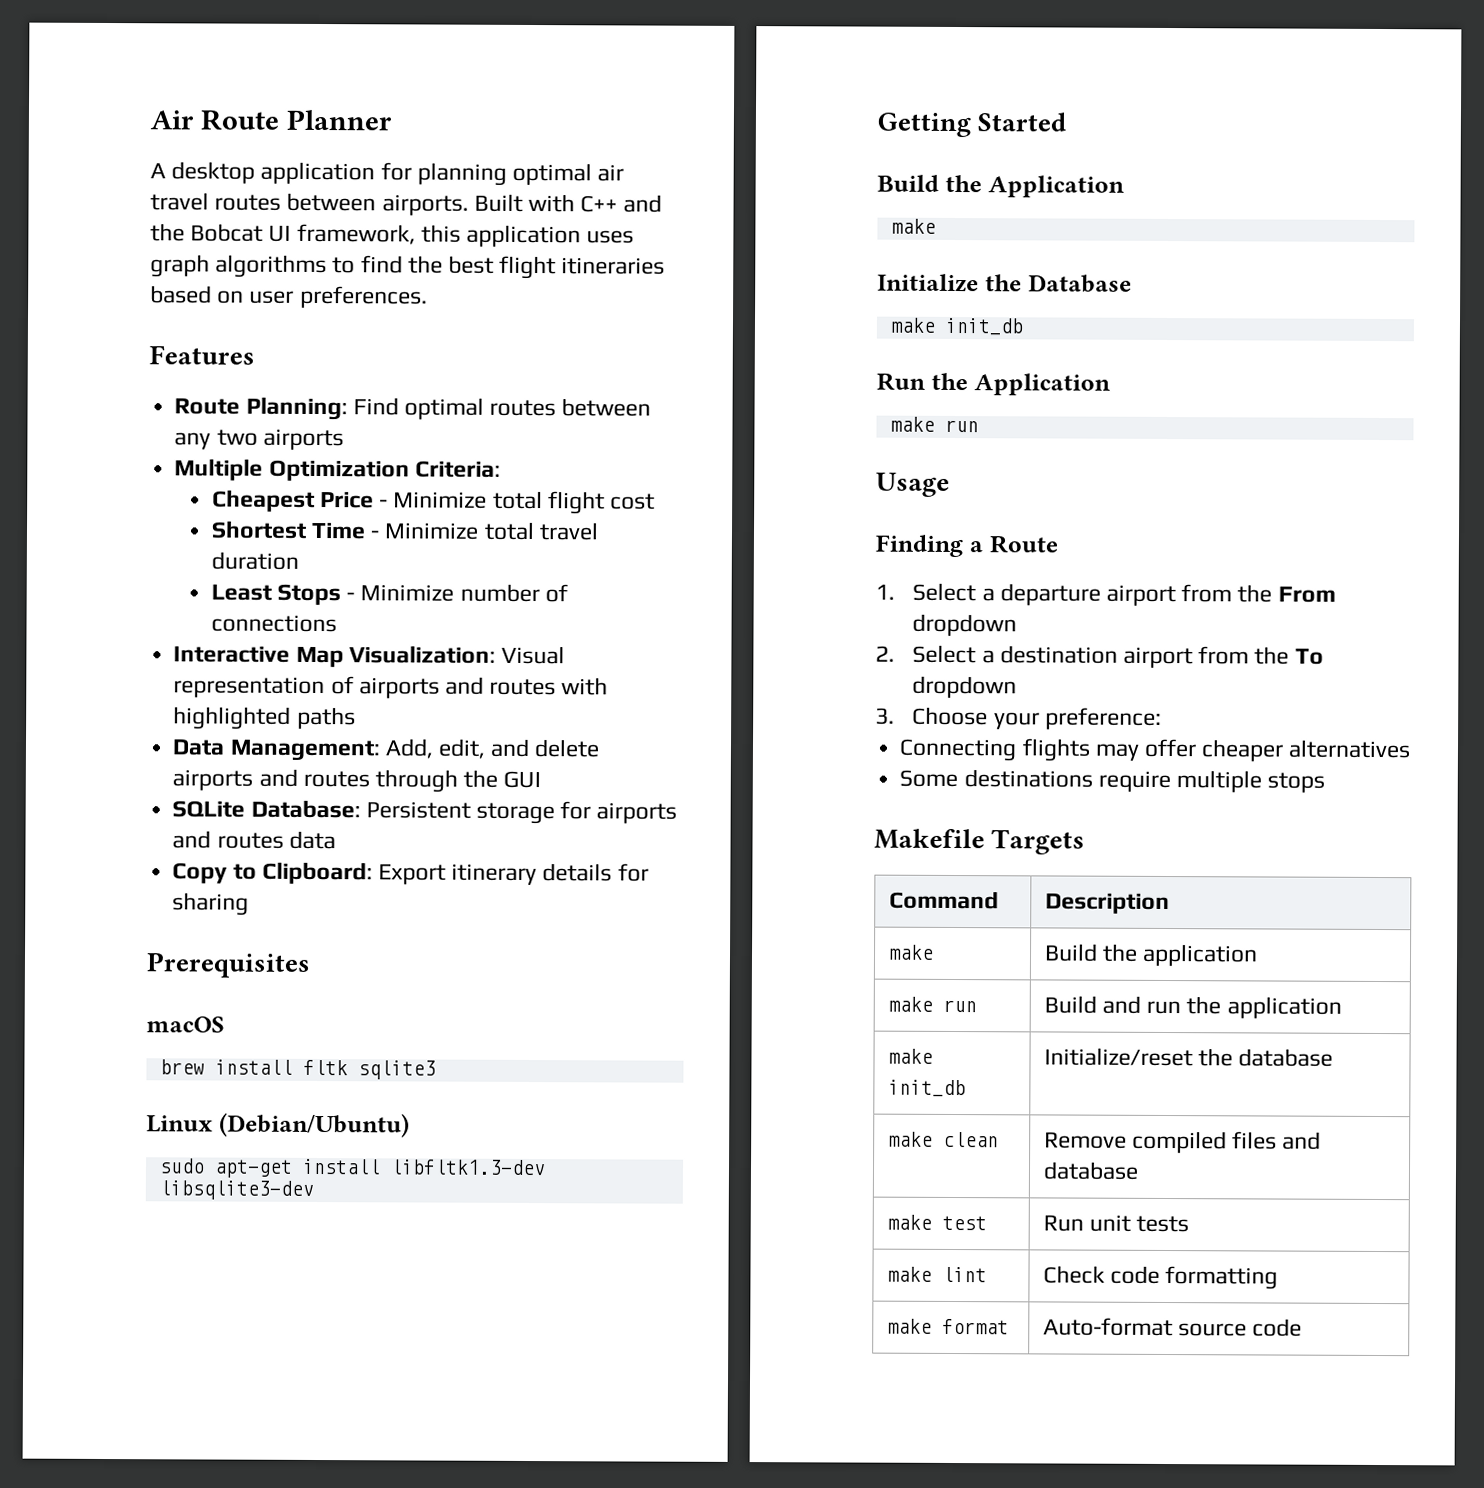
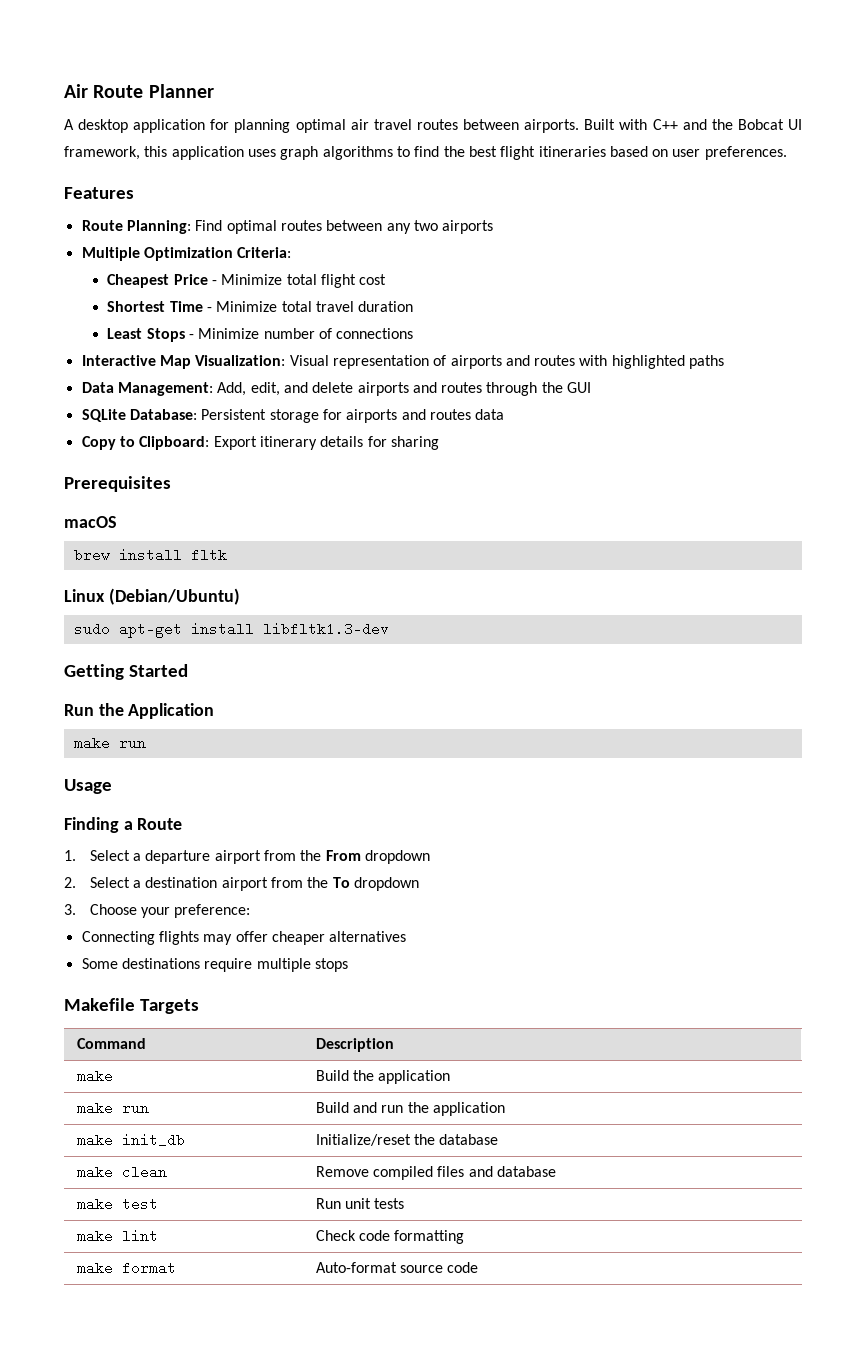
- brew install fltk sqlite3
+ brew install fltk
- sudo apt-get install libfltk1.3-dev libsqlite3-dev
+ sudo apt-get install libfltk1.3-dev
- Build the Application
- make
- Initialize the Database
- make init_db

